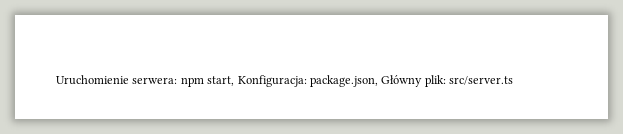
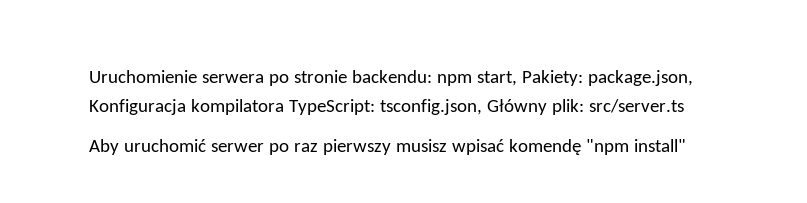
- Uruchomienie serwera: npm start, Konfiguracja: package.json, Główny plik: src/server.ts
+ Uruchomienie serwera po stronie backendu: npm start, Pakiety: package.json, Konfiguracja kompilatora TypeScript: tsconfig.json, Główny plik: src/server.ts
+ Aby uruchomić serwer po raz pierwszy musisz wpisać komendę "npm install"

